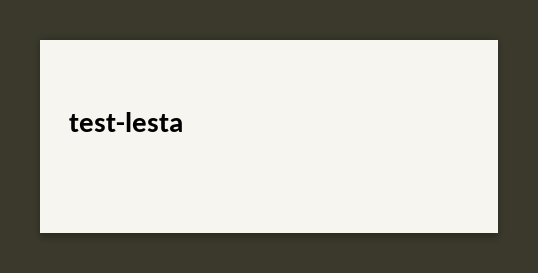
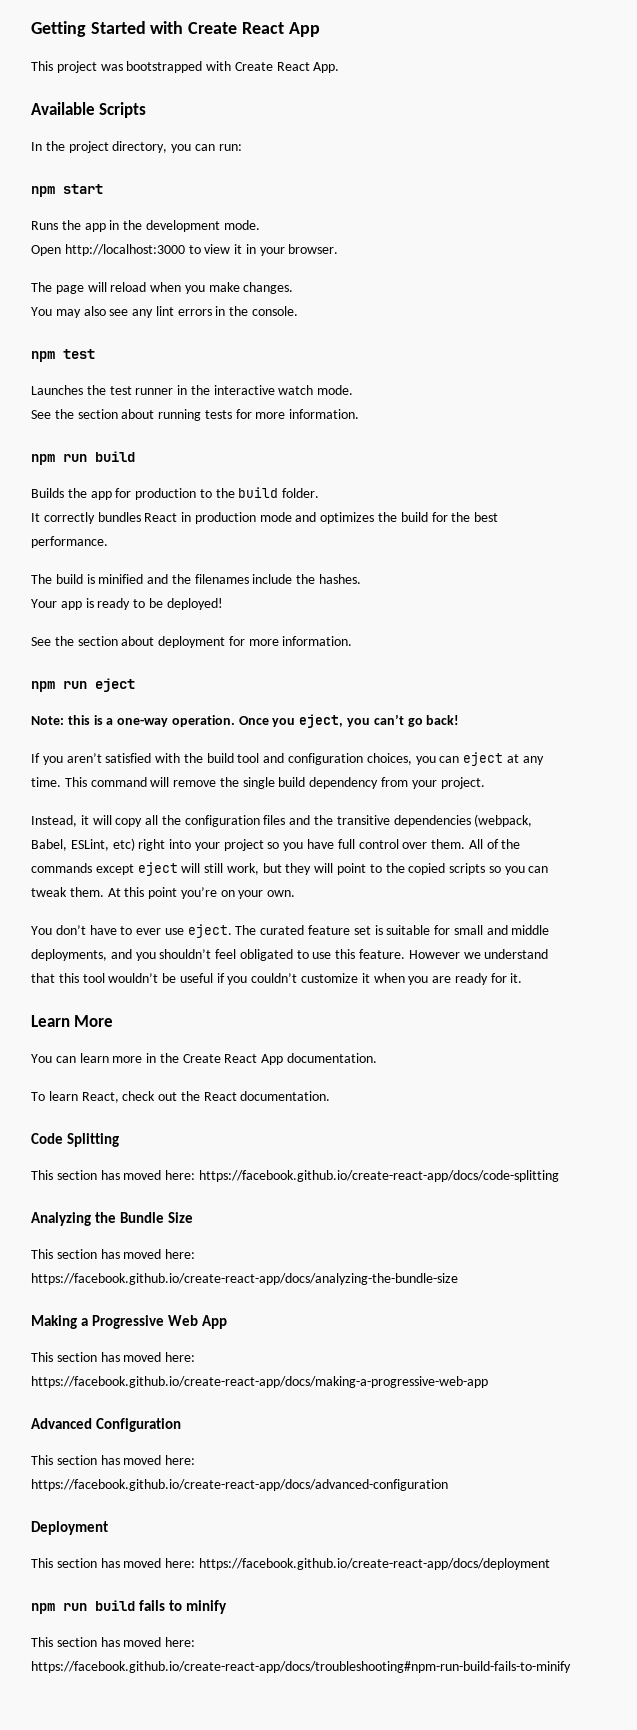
- test-lesta
+ Getting Started with Create React App
+ This project was bootstrapped with Create React App.
+ Available Scripts
+ In the project directory, you can run:
+ npm start
+ Runs the app in the development mode.
+ Open http://localhost:3000 to view it in your browser.
+ The page will reload when you make changes.
+ You may also see any lint errors in the console.
+ npm test
+ Launches the test runner in the interactive watch mode.
+ See the section about running tests for more information.
+ npm run build
+ Builds the app for production to the build folder.
+ It correctly bundles React in production mode and optimizes the build for the best performance.
+ The build is minified and the filenames include the hashes.
+ Your app is ready to be deployed!
+ See the section about deployment for more information.
+ npm run eject
+ Note: this is a one-way operation. Once you eject, you can’t go back!
+ If you aren’t satisfied with the build tool and configuration choices, you can eject at any time. This command will remove the single build dependency from your project.
+ Instead, it will copy all the configuration files and the transitive dependencies (webpack, Babel, ESLint, etc) right into your project so you have full control over them. All of the commands except eject will still work, but they will point to the copied scripts so you can tweak them. At this point you’re on your own.
+ You don’t have to ever use eject. The curated feature set is suitable for small and middle deployments, and you shouldn’t feel obligated to use this feature. However we understand that this tool wouldn’t be useful if you couldn’t customize it when you are ready for it.
+ Learn More
+ You can learn more in the Create React App documentation.
+ To learn React, check out the React documentation.
+ Code Splitting
+ This section has moved here: https://facebook.github.io/create-react-app/docs/code-splitting
+ Analyzing the Bundle Size
+ This section has moved here: https://facebook.github.io/create-react-app/docs/analyzing-the-bundle-size
+ Making a Progressive Web App
+ This section has moved here: https://facebook.github.io/create-react-app/docs/making-a-progressive-web-app
+ Advanced Configuration
+ This section has moved here: https://facebook.github.io/create-react-app/docs/advanced-configuration
+ Deployment
+ This section has moved here: https://facebook.github.io/create-react-app/docs/deployment
+ npm run build fails to minify
+ This section has moved here: https://facebook.github.io/create-react-app/docs/troubleshooting#npm-run-build-fails-to-minify

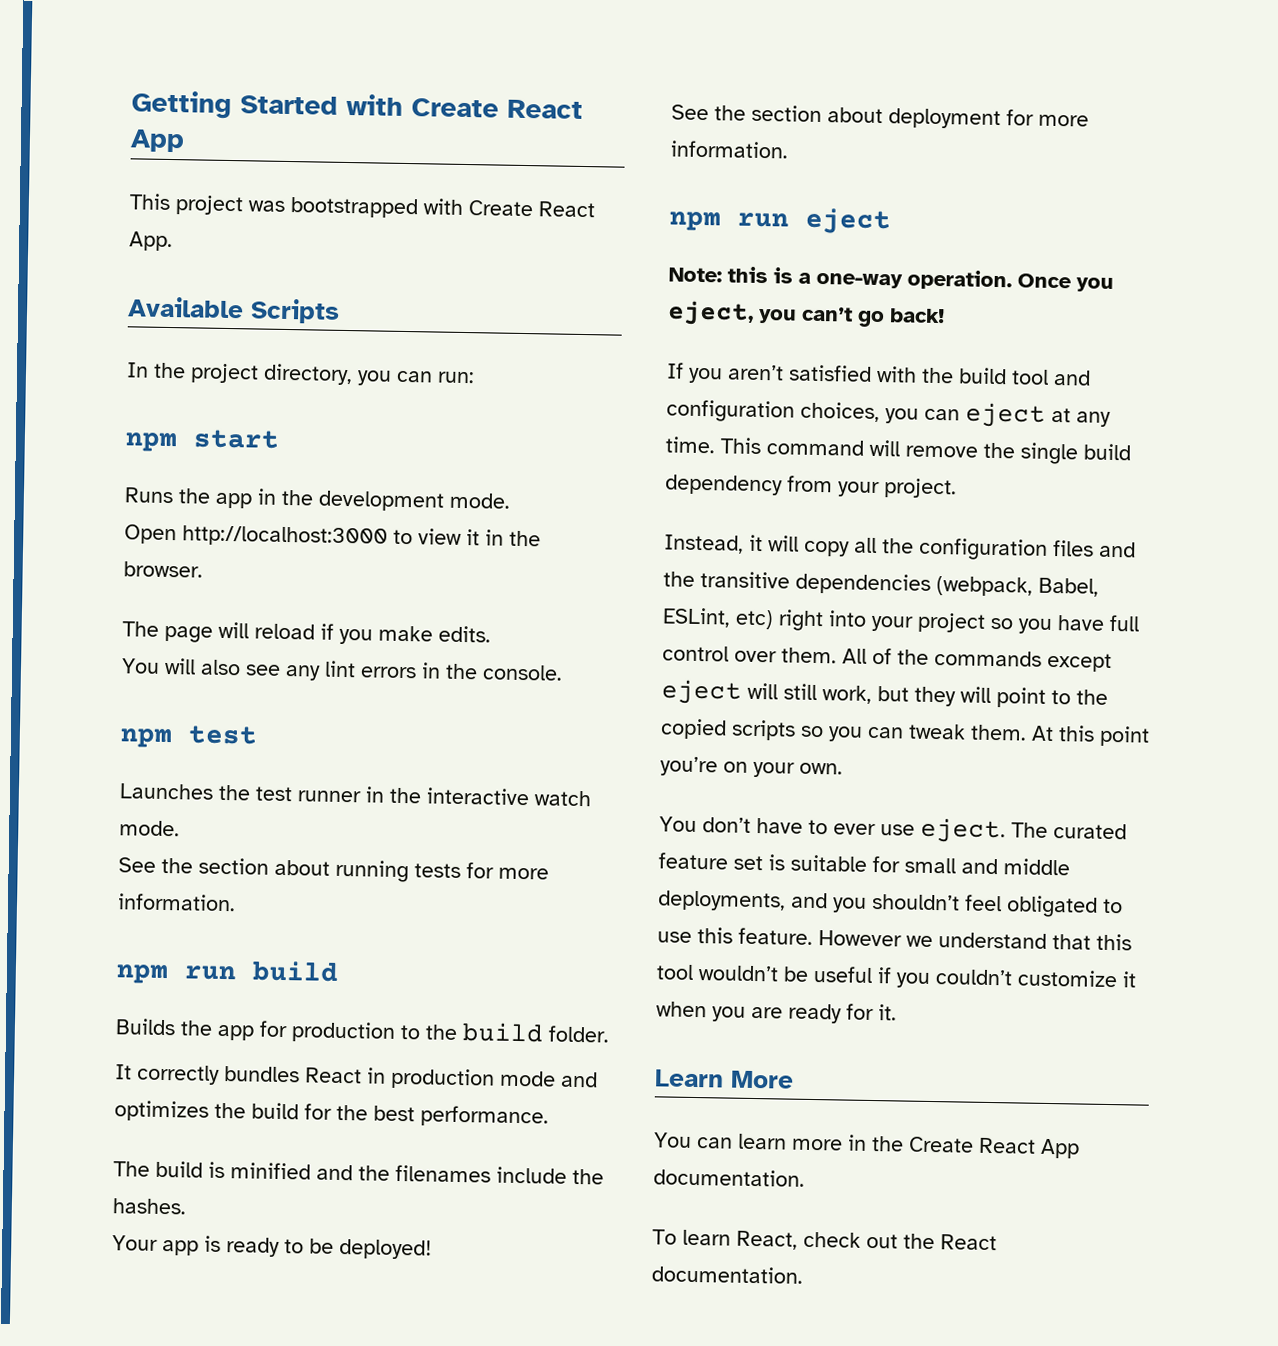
- Open http://localhost:3000 to view it in your browser.
+ Open http://localhost:3000 to view it in the browser.
- The page will reload when you make changes.
- You may also see any lint errors in the console.
+ The page will reload if you make edits.
+ You will also see any lint errors in the console.
- Code Splitting
- This section has moved here: https://facebook.github.io/create-react-app/docs/code-splitting
- Analyzing the Bundle Size
- This section has moved here: https://facebook.github.io/create-react-app/docs/analyzing-the-bundle-size
- Making a Progressive Web App
- This section has moved here: https://facebook.github.io/create-react-app/docs/making-a-progressive-web-app
- Advanced Configuration
- This section has moved here: https://facebook.github.io/create-react-app/docs/advanced-configuration
- Deployment
- This section has moved here: https://facebook.github.io/create-react-app/docs/deployment
- npm run build fails to minify
- This section has moved here: https://facebook.github.io/create-react-app/docs/troubleshooting#npm-run-build-fails-to-minify

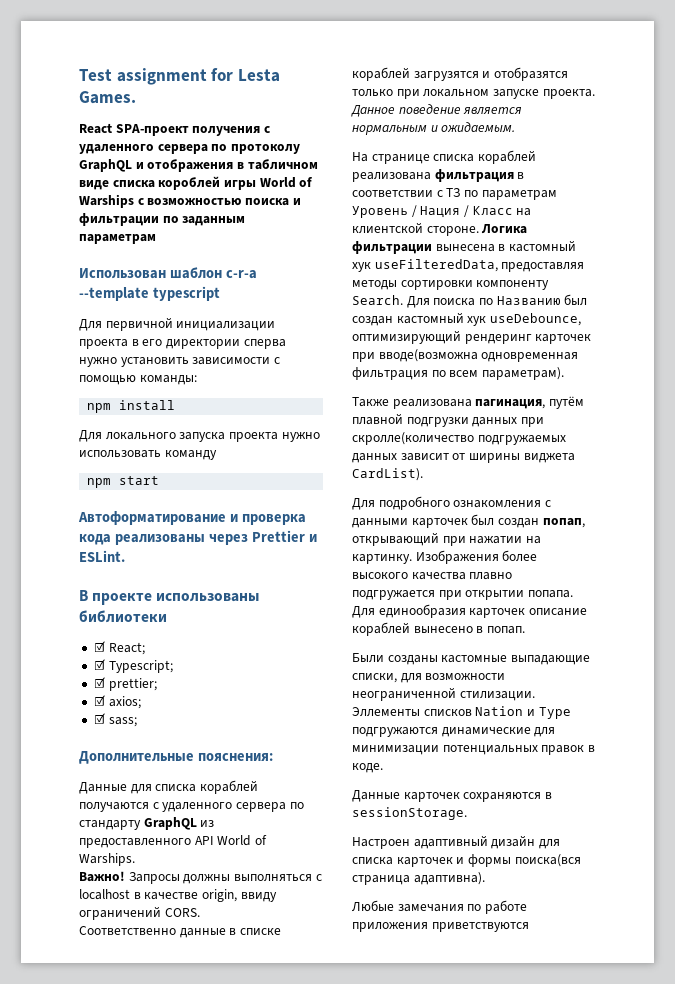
- Getting Started with Create React App
- This project was bootstrapped with Create React App.
- Available Scripts
- In the project directory, you can run:
+ Test assignment for Lesta Games.
+ React SPA-проект получения с удаленного сервера по протоколу GraphQL и отображения в табличном виде списка короблей игры World of Warships с возможностью поиска и фильтрации по заданным параметрам
+ Использован шаблон c-r-a --template typescript
+ Для первичной инициализации проекта в его директории сперва нужно установить зависимости с помощью команды:
+ npm install
+ Для локального запуска проекта нужно использовать команду
  npm start
- Runs the app in the development mode.
- Open http://localhost:3000 to view it in the browser.
- The page will reload if you make edits.
- You will also see any lint errors in the console.
- npm test
- Launches the test runner in the interactive watch mode.
- See the section about running tests for more information.
- npm run build
- Builds the app for production to the build folder.
- It correctly bundles React in production mode and optimizes the build for the best performance.
- The build is minified and the filenames include the hashes.
- Your app is ready to be deployed!
- See the section about deployment for more information.
- npm run eject
- Note: this is a one-way operation. Once you eject, you can’t go back!
- If you aren’t satisfied with the build tool and configuration choices, you can eject at any time. This command will remove the single build dependency from your project.
- Instead, it will copy all the configuration files and the transitive dependencies (webpack, Babel, ESLint, etc) right into your project so you have full control over them. All of the commands except eject will still work, but they will point to the copied scripts so you can tweak them. At this point you’re on your own.
- You don’t have to ever use eject. The curated feature set is suitable for small and middle deployments, and you shouldn’t feel obligated to use this feature. However we understand that this tool wouldn’t be useful if you couldn’t customize it when you are ready for it.
- Learn More
- You can learn more in the Create React App documentation.
- To learn React, check out the React documentation.
+ Автоформатирование и проверка кода реализованы через Prettier и ESLint.
+ В проекте использованы библиотеки
+ ☑ React;
+ ☑ Typescript;
+ ☑ prettier;
+ ☑ axios;
+ ☑ sass;
+ Дополнительные пояснения:
+ Данные для списка кораблей получаются с удаленного сервера по стандарту GraphQL из предоставленного API World of Warships.
+ Важно! Запросы должны выполняться с localhost в качестве origin, ввиду ограничений CORS.
+ Соответственно данные в списке кораблей загрузятся и отобразятся только при локальном запуске проекта. Данное поведение является нормальным и ожидаемым.
+ На странице списка кораблей реализована фильтрация в соответствии с ТЗ по параметрам Уровень / Нация / Класс на клиентской стороне. Логика фильтрации вынесена в кастомный хук useFilteredData, предоставляя методы сортировки компоненту Search. Для поиска по Названию был создан кастомный хук useDebounce, оптимизирующий рендеринг карточек при вводе(возможна одновременная фильтрация по всем параметрам).
+ Также реализована пагинация, путём плавной подгрузки данных при скролле(количество подгружаемых данных зависит от ширины виджета CardList).
+ Для подробного ознакомления с данными карточек был создан попап, открывающий при нажатии на картинку. Изображения более высокого качества плавно подгружается при открытии попапа. Для единообразия карточек описание кораблей вынесено в попап.
+ Были созданы кастомные выпадающие списки, для возможности неограниченной стилизации. Эллементы списков Nation и Type подгружаются динамические для минимизации потенциальных правок в коде.
+ Данные карточек сохраняются в sessionStorage.
+ Настроен адаптивный дизайн для списка карточек и формы поиска(вся страница адаптивна).
+ Любые замечания по работе приложения приветствуются

